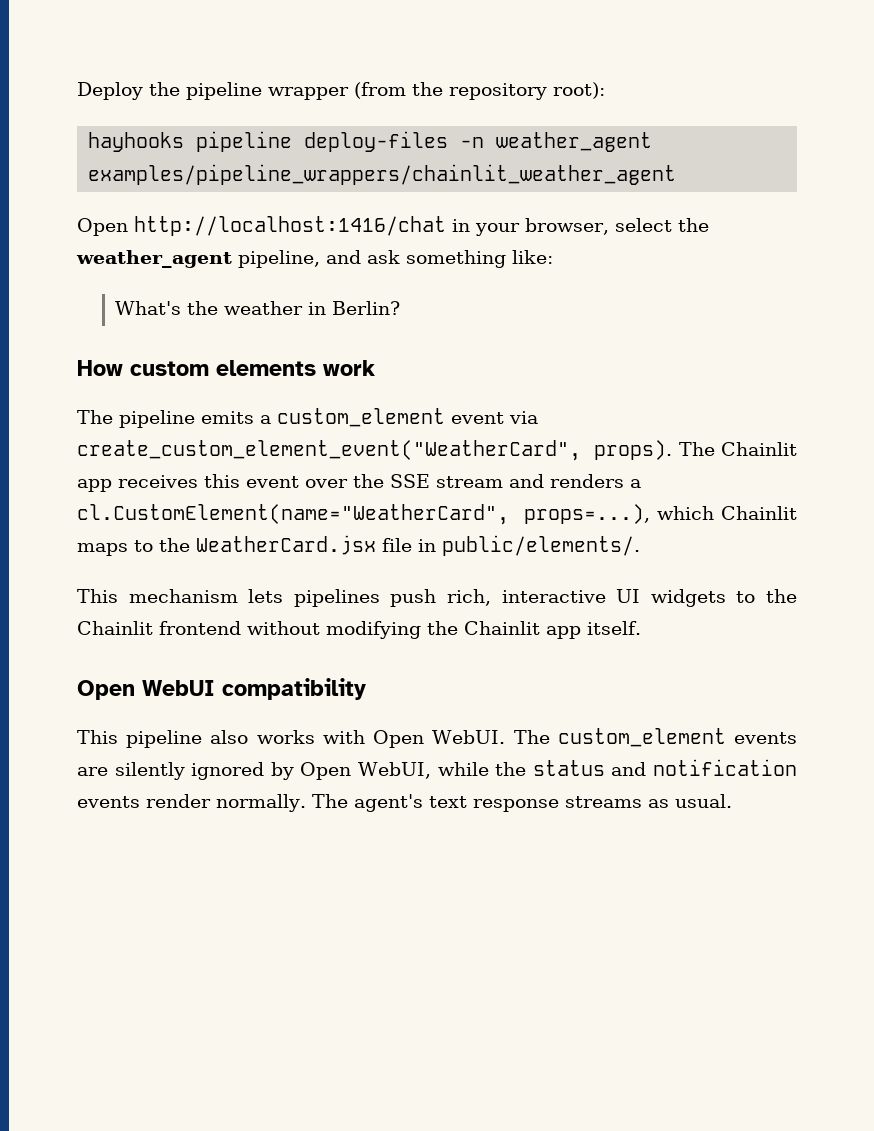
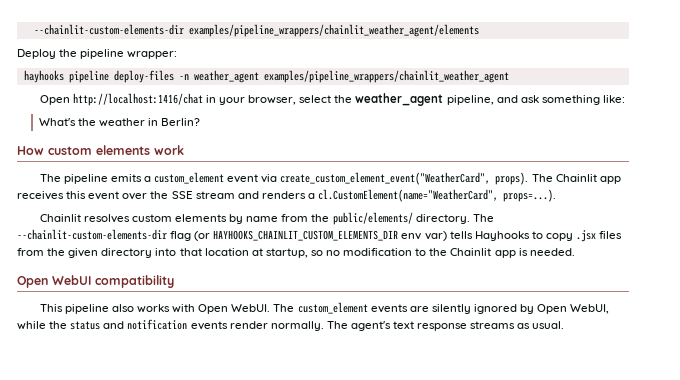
+ --chainlit-custom-elements-dir examples/pipeline_wrappers/chainlit_weather_agent/elements
- Deploy the pipeline wrapper (from the repository root):
+ Deploy the pipeline wrapper:
- The Chainlit app receives this event over the SSE stream and renders a cl.CustomElement(name="WeatherCard", props=...), which Chainlit maps to the WeatherCard.jsx file in public/elements/.
- This mechanism lets pipelines push rich, interactive UI widgets to the Chainlit frontend without modifying the Chainlit app itself.
+ The Chainlit app receives this event over the SSE stream and renders a cl.CustomElement(name="WeatherCard", props=...).
+ Chainlit resolves custom elements by name from the public/elements/ directory. The --chainlit-custom-elements-dir flag (or HAYHOOKS_CHAINLIT_CUSTOM_ELEMENTS_DIR env var) tells Hayhooks to copy .jsx files from the given directory into that location at startup, so no modification to the Chainlit app is needed.

